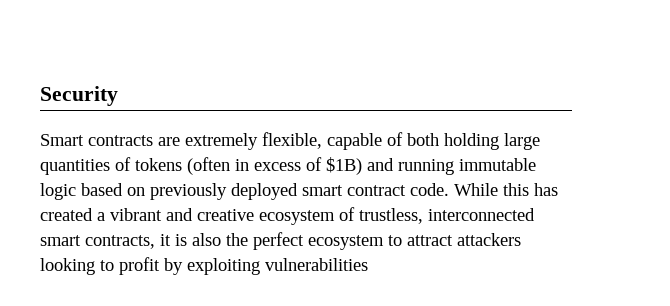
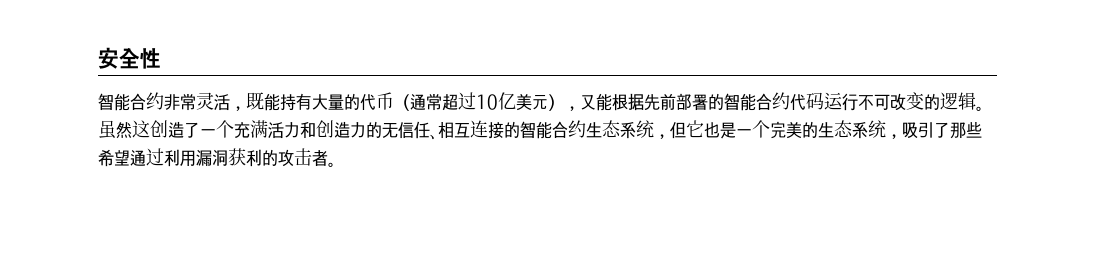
- Security
- Smart contracts are extremely flexible, capable of both holding large quantities of tokens (often in excess of $1B) and running immutable logic based on previously deployed smart contract code. While this has created a vibrant and creative ecosystem of trustless, interconnected smart contracts, it is also the perfect ecosystem to attract attackers looking to profit by exploiting vulnerabilities
+ 安全性
+ 智能合约非常灵活，既能持有大量的代币（通常超过10亿美元），又能根据先前部署的智能合约代码运行不可改变的逻辑。虽然这创造了一个充满活力和创造力的无信任、相互连接的智能合约生态系统，但它也是一个完美的生态系统，吸引了那些希望通过利用漏洞获利的攻击者。

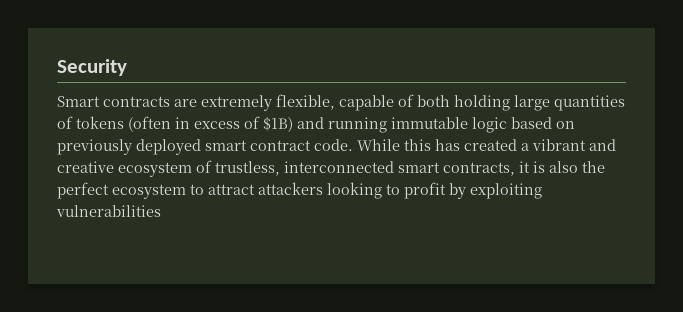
- 安全性
- 智能合约非常灵活，既能持有大量的代币（通常超过10亿美元），又能根据先前部署的智能合约代码运行不可改变的逻辑。虽然这创造了一个充满活力和创造力的无信任、相互连接的智能合约生态系统，但它也是一个完美的生态系统，吸引了那些希望通过利用漏洞获利的攻击者。
+ Security
+ Smart contracts are extremely flexible, capable of both holding large quantities of tokens (often in excess of $1B) and running immutable logic based on previously deployed smart contract code. While this has created a vibrant and creative ecosystem of trustless, interconnected smart contracts, it is also the perfect ecosystem to attract attackers looking to profit by exploiting vulnerabilities

